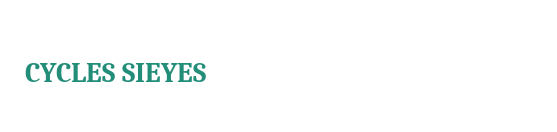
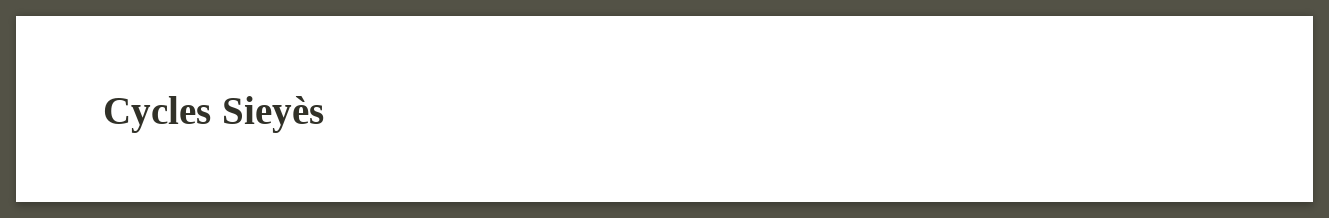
- CYCLES SIEYES
+ Cycles Sieyès

